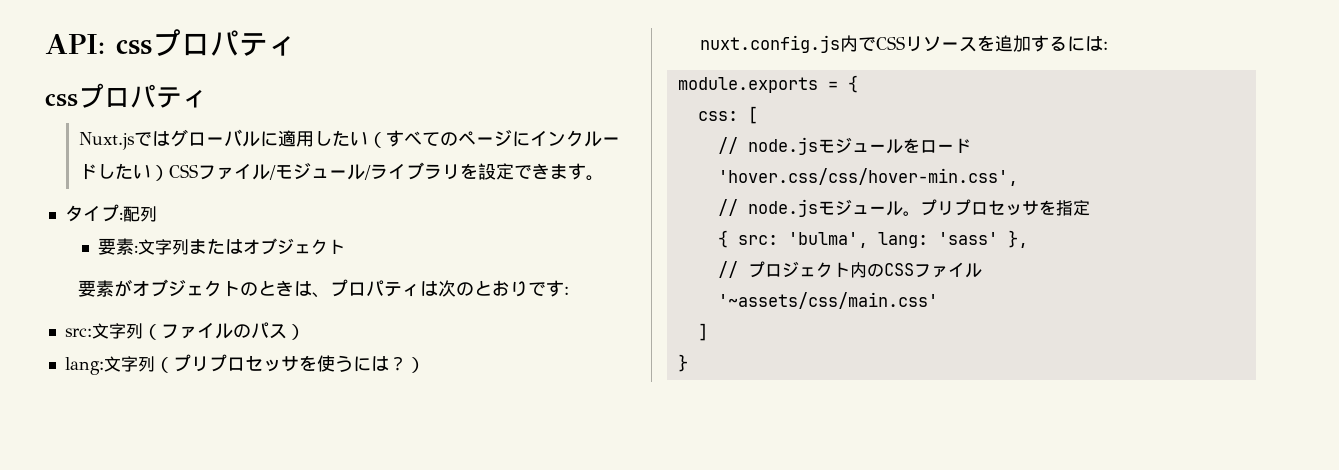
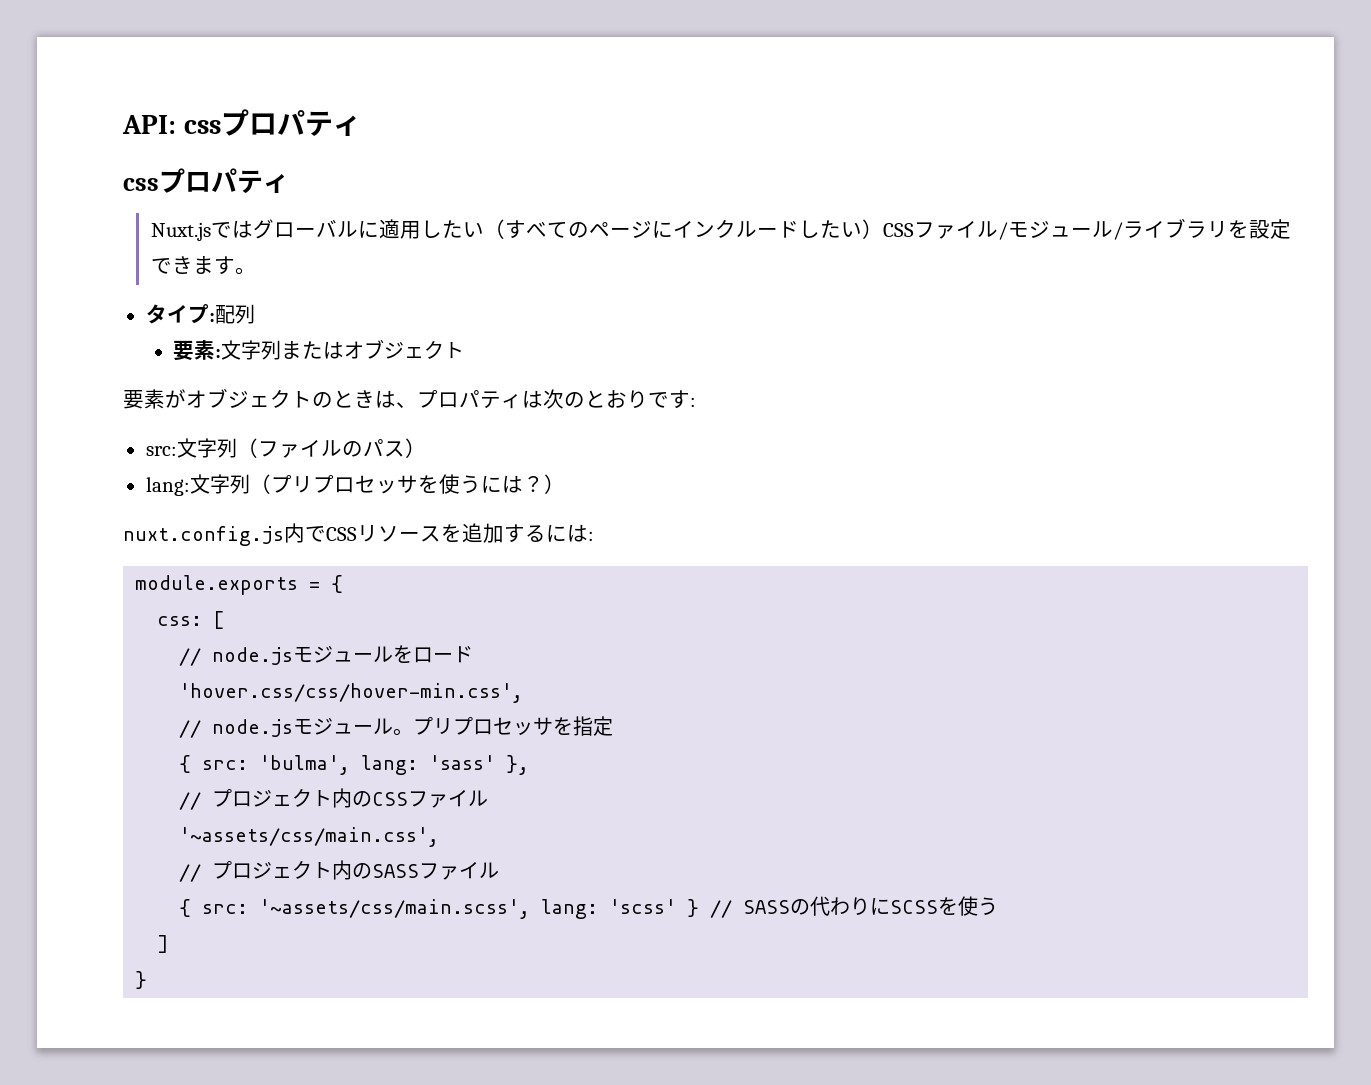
- '~assets/css/main.css'
+ '~assets/css/main.css',
+ // プロジェクト内のSASSファイル
+ { src: '~assets/css/main.scss', lang: 'scss' } // SASSの代わりにSCSSを使う

